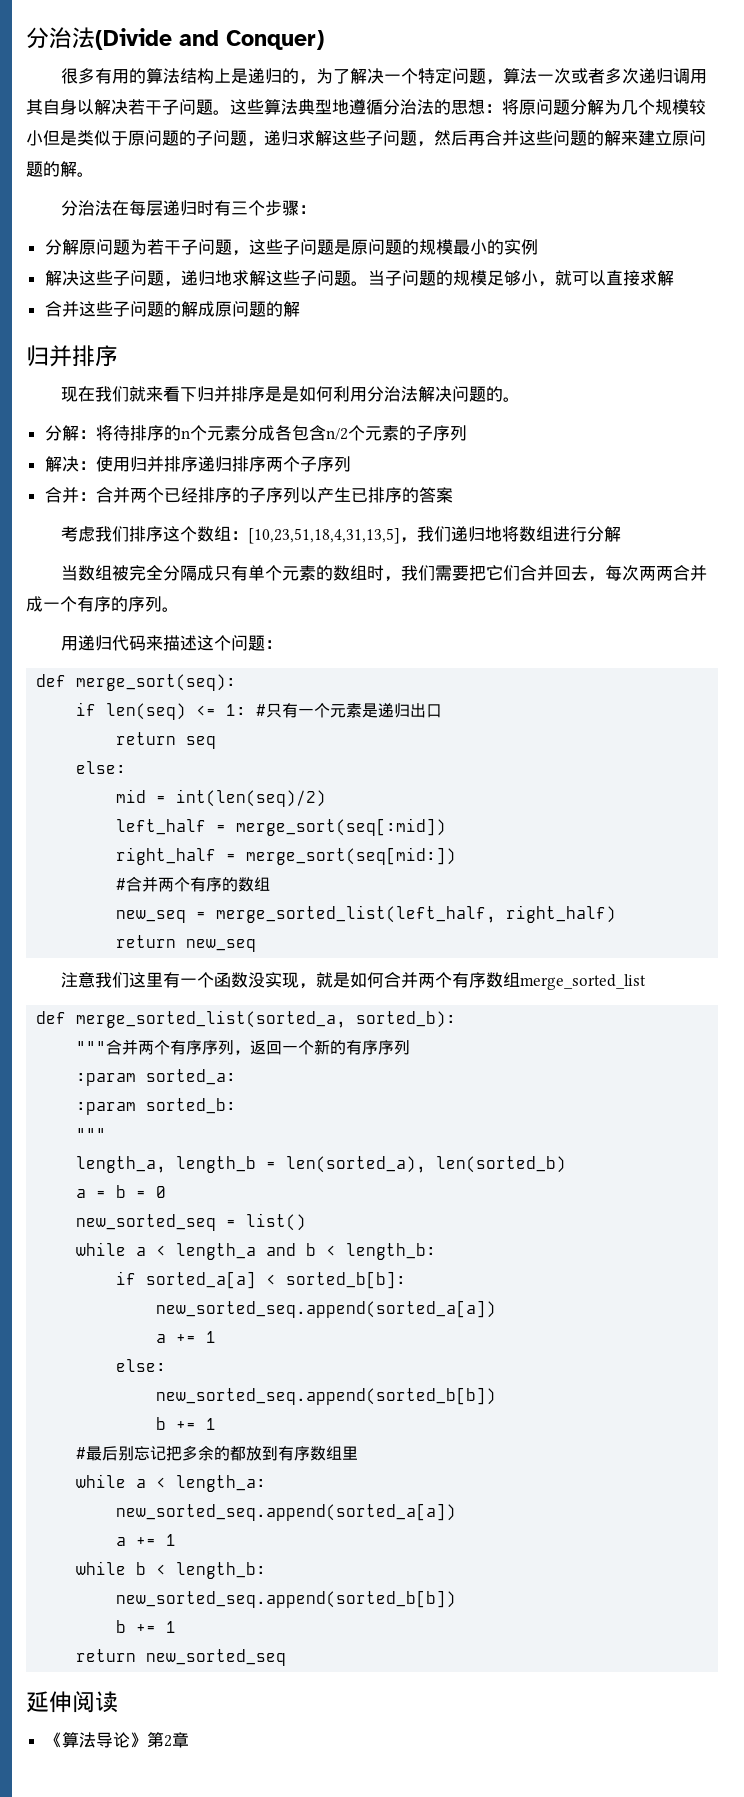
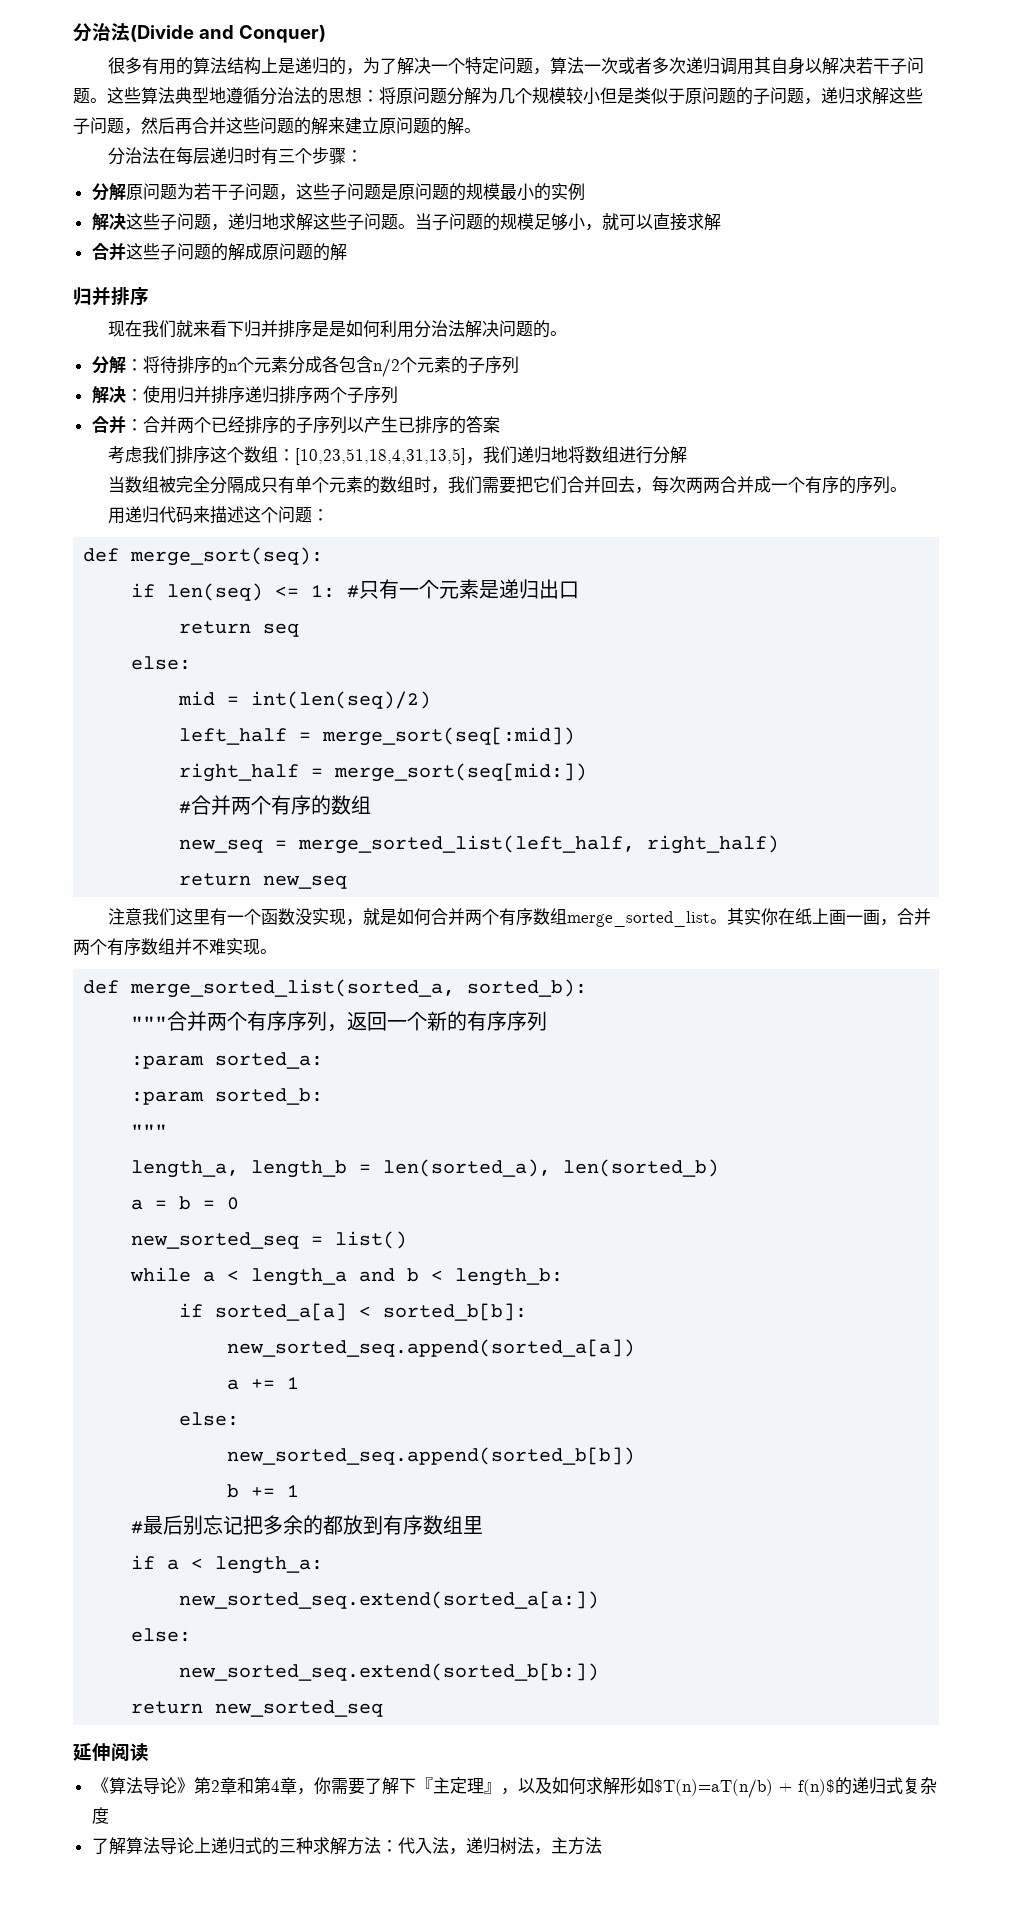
- 注意我们这里有一个函数没实现，就是如何合并两个有序数组merge_sorted_list
+ 注意我们这里有一个函数没实现，就是如何合并两个有序数组merge_sorted_list。其实你在纸上画一画，合并两个有序数组并不难实现。
- while a < length_a:
- new_sorted_seq.append(sorted_a[a])
- a += 1
- while b < length_b:
- new_sorted_seq.append(sorted_b[b])
- b += 1
+ if a < length_a:
+ new_sorted_seq.extend(sorted_a[a:])
+ else:
+ new_sorted_seq.extend(sorted_b[b:])
- 《算法导论》第2章
+ 《算法导论》第2章和第4章，你需要了解下『主定理』，以及如何求解形如$T(n)=aT(n/b) + f(n)$的递归式复杂度
+ 了解算法导论上递归式的三种求解方法：代入法，递归树法，主方法

